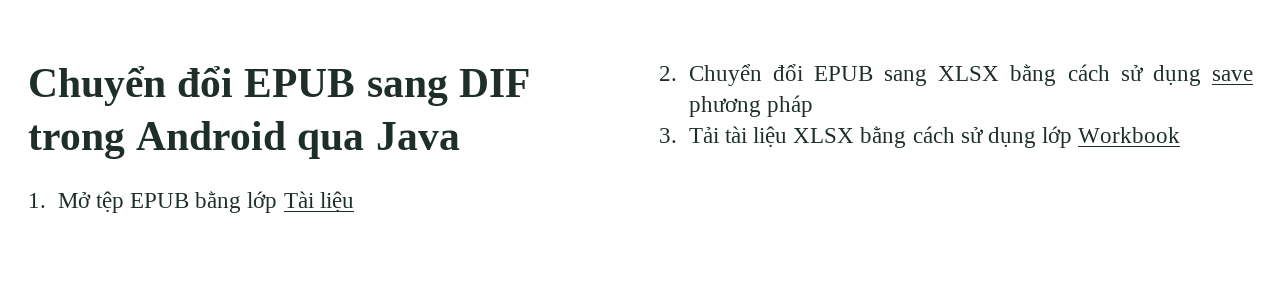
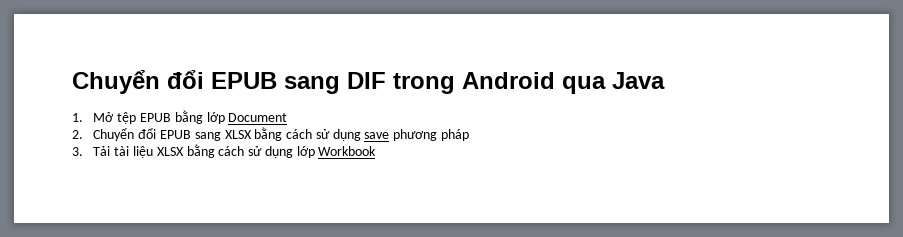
- 1. Mở tệp EPUB bằng lớp Tài liệu
+ 1. Mở tệp EPUB bằng lớp Document

